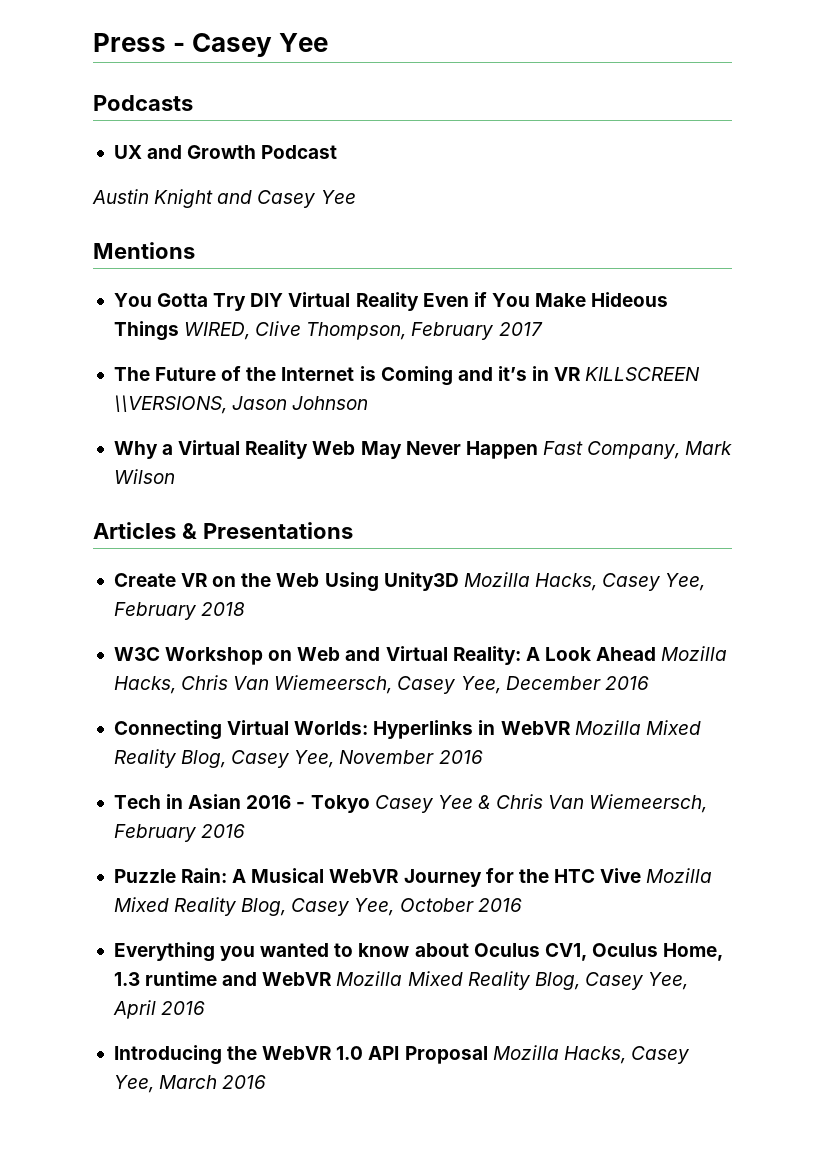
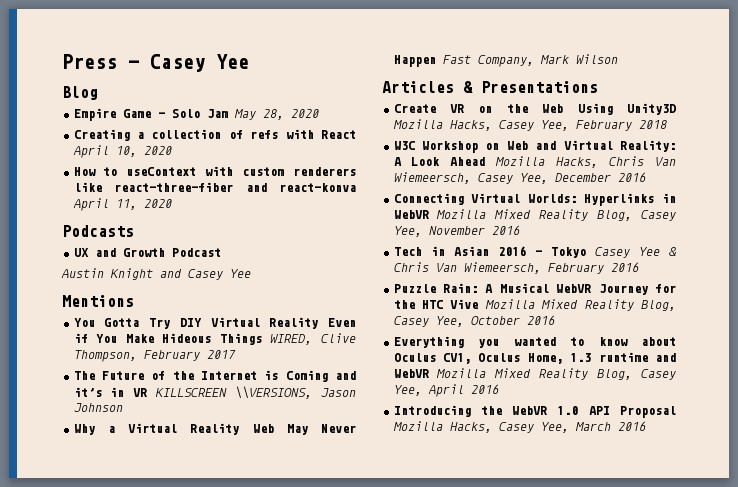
+ Blog
+ Empire Game - Solo Jam May 28, 2020
+ Creating a collection of refs with React April 10, 2020
+ How to useContext with custom renderers like react-three-fiber and react-konva April 11, 2020

